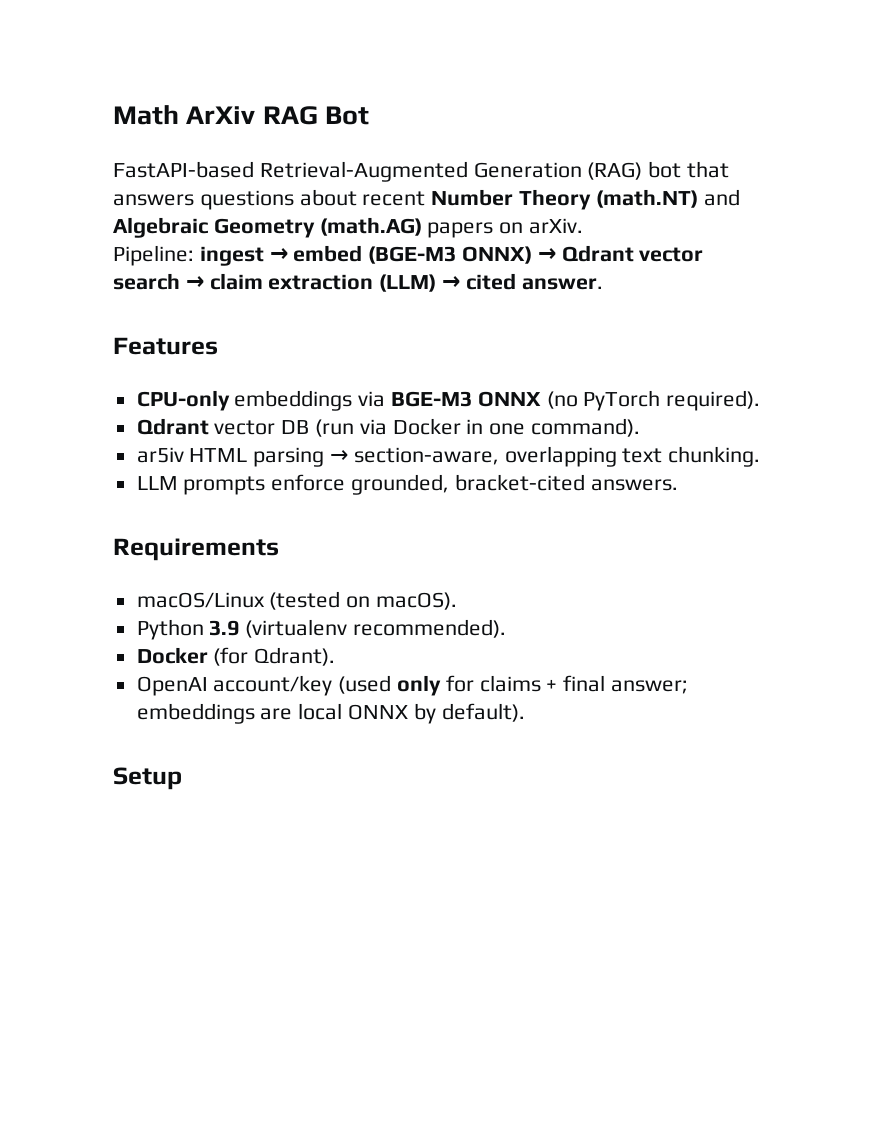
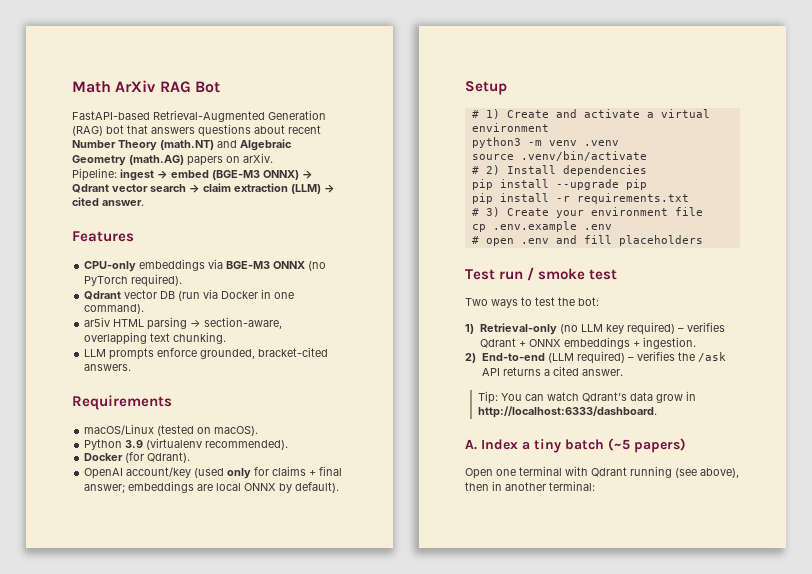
+ # 1) Create and activate a virtual environment
+ python3 -m venv .venv
+ source .venv/bin/activate
+ # 2) Install dependencies
+ pip install --upgrade pip
+ pip install -r requirements.txt
+ # 3) Create your environment file
+ cp .env.example .env
+ # open .env and fill placeholders
+ Test run / smoke test
+ Two ways to test the bot:
+ 1) Retrieval-only (no LLM key required) – verifies Qdrant + ONNX embeddings + ingestion.
+ 2) End-to-end (LLM required) – verifies the /ask API returns a cited answer.
+ Tip: You can watch Qdrant’s data grow in http://localhost:6333/dashboard.
+ A. Index a tiny batch (~5 papers)
+ Open one terminal with Qdrant running (see above), then in another terminal:

